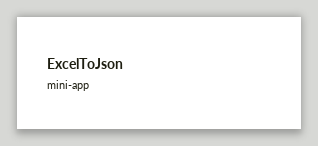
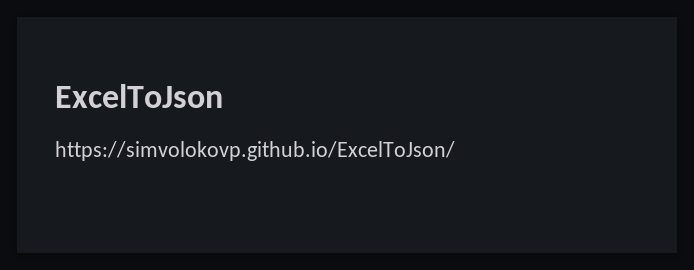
- mini-app
+ https://simvolokovp.github.io/ExcelToJson/

